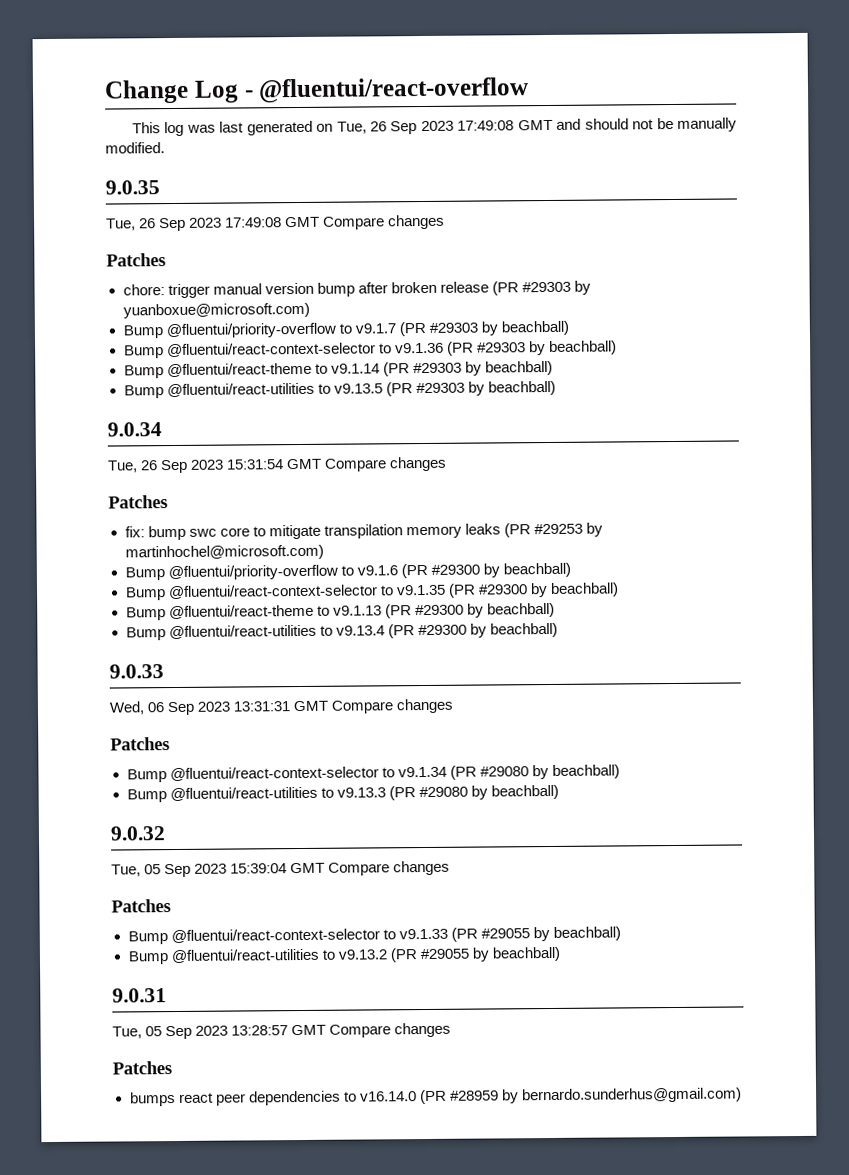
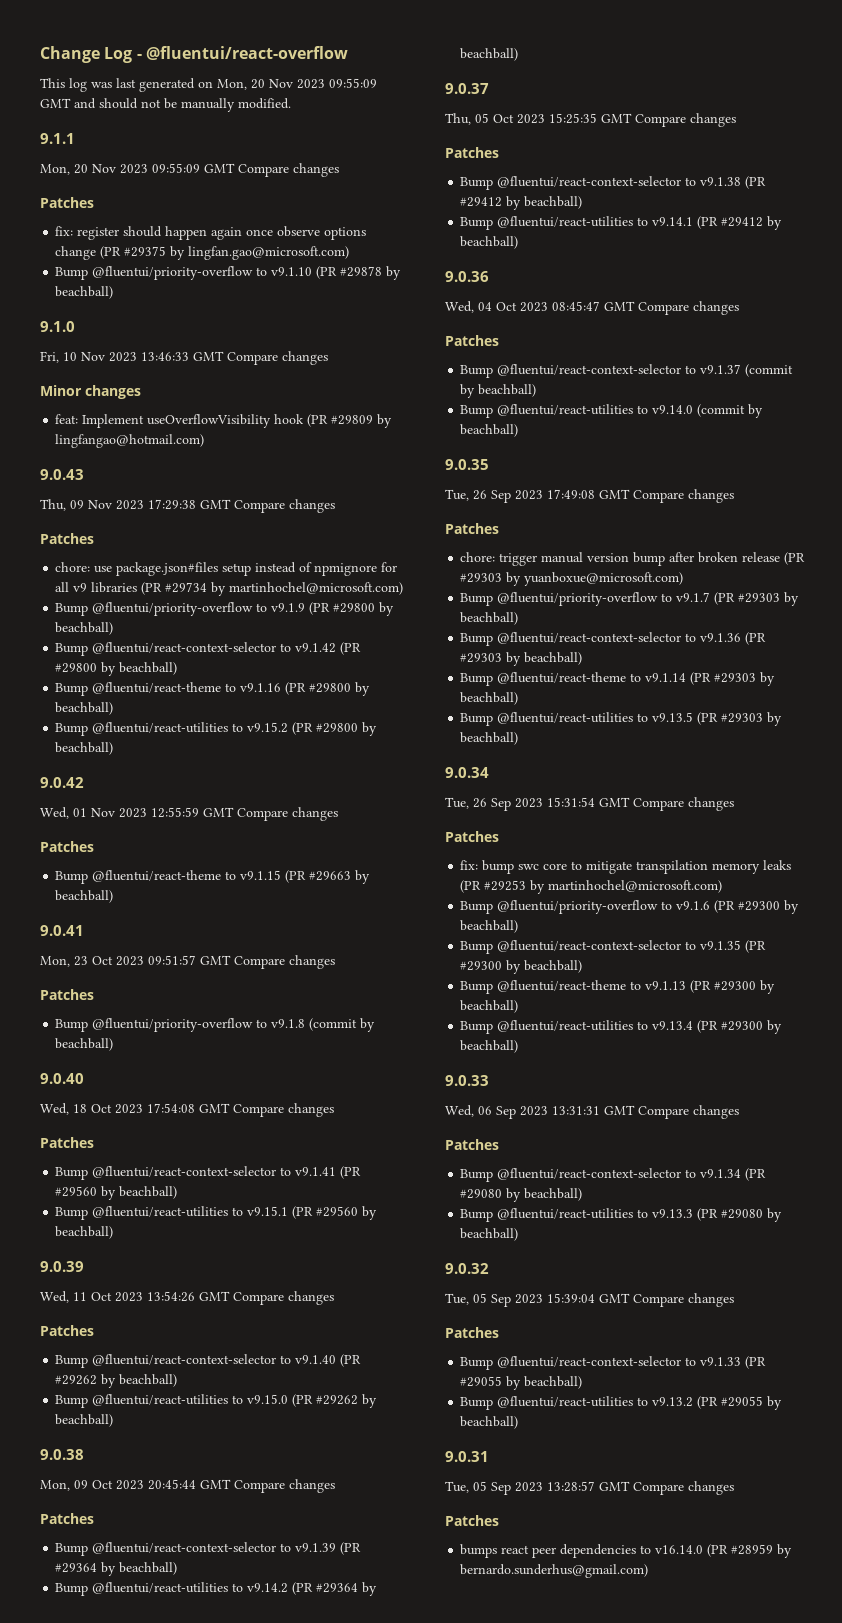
- This log was last generated on Tue, 26 Sep 2023 17:49:08 GMT and should not be manually modified.
+ This log was last generated on Mon, 20 Nov 2023 09:55:09 GMT and should not be manually modified.
+ 9.1.1
+ Mon, 20 Nov 2023 09:55:09 GMT Compare changes
+ Patches
+ fix: register should happen again once observe options change (PR #29375 by lingfan.gao@microsoft.com)
+ Bump @fluentui/priority-overflow to v9.1.10 (PR #29878 by beachball)
+ 9.1.0
+ Fri, 10 Nov 2023 13:46:33 GMT Compare changes
+ Minor changes
+ feat: Implement useOverflowVisibility hook (PR #29809 by lingfangao@hotmail.com)
+ 9.0.43
+ Thu, 09 Nov 2023 17:29:38 GMT Compare changes
+ Patches
+ chore: use package.json#files setup instead of npmignore for all v9 libraries (PR #29734 by martinhochel@microsoft.com)
+ Bump @fluentui/priority-overflow to v9.1.9 (PR #29800 by beachball)
+ Bump @fluentui/react-context-selector to v9.1.42 (PR #29800 by beachball)
+ Bump @fluentui/react-theme to v9.1.16 (PR #29800 by beachball)
+ Bump @fluentui/react-utilities to v9.15.2 (PR #29800 by beachball)
+ 9.0.42
+ Wed, 01 Nov 2023 12:55:59 GMT Compare changes
+ Patches
+ Bump @fluentui/react-theme to v9.1.15 (PR #29663 by beachball)
+ 9.0.41
+ Mon, 23 Oct 2023 09:51:57 GMT Compare changes
+ Patches
+ Bump @fluentui/priority-overflow to v9.1.8 (commit by beachball)
+ 9.0.40
+ Wed, 18 Oct 2023 17:54:08 GMT Compare changes
+ Patches
+ Bump @fluentui/react-context-selector to v9.1.41 (PR #29560 by beachball)
+ Bump @fluentui/react-utilities to v9.15.1 (PR #29560 by beachball)
+ 9.0.39
+ Wed, 11 Oct 2023 13:54:26 GMT Compare changes
+ Patches
+ Bump @fluentui/react-context-selector to v9.1.40 (PR #29262 by beachball)
+ Bump @fluentui/react-utilities to v9.15.0 (PR #29262 by beachball)
+ 9.0.38
+ Mon, 09 Oct 2023 20:45:44 GMT Compare changes
+ Patches
+ Bump @fluentui/react-context-selector to v9.1.39 (PR #29364 by beachball)
+ Bump @fluentui/react-utilities to v9.14.2 (PR #29364 by beachball)
+ 9.0.37
+ Thu, 05 Oct 2023 15:25:35 GMT Compare changes
+ Patches
+ Bump @fluentui/react-context-selector to v9.1.38 (PR #29412 by beachball)
+ Bump @fluentui/react-utilities to v9.14.1 (PR #29412 by beachball)
+ 9.0.36
+ Wed, 04 Oct 2023 08:45:47 GMT Compare changes
+ Patches
+ Bump @fluentui/react-context-selector to v9.1.37 (commit by beachball)
+ Bump @fluentui/react-utilities to v9.14.0 (commit by beachball)

